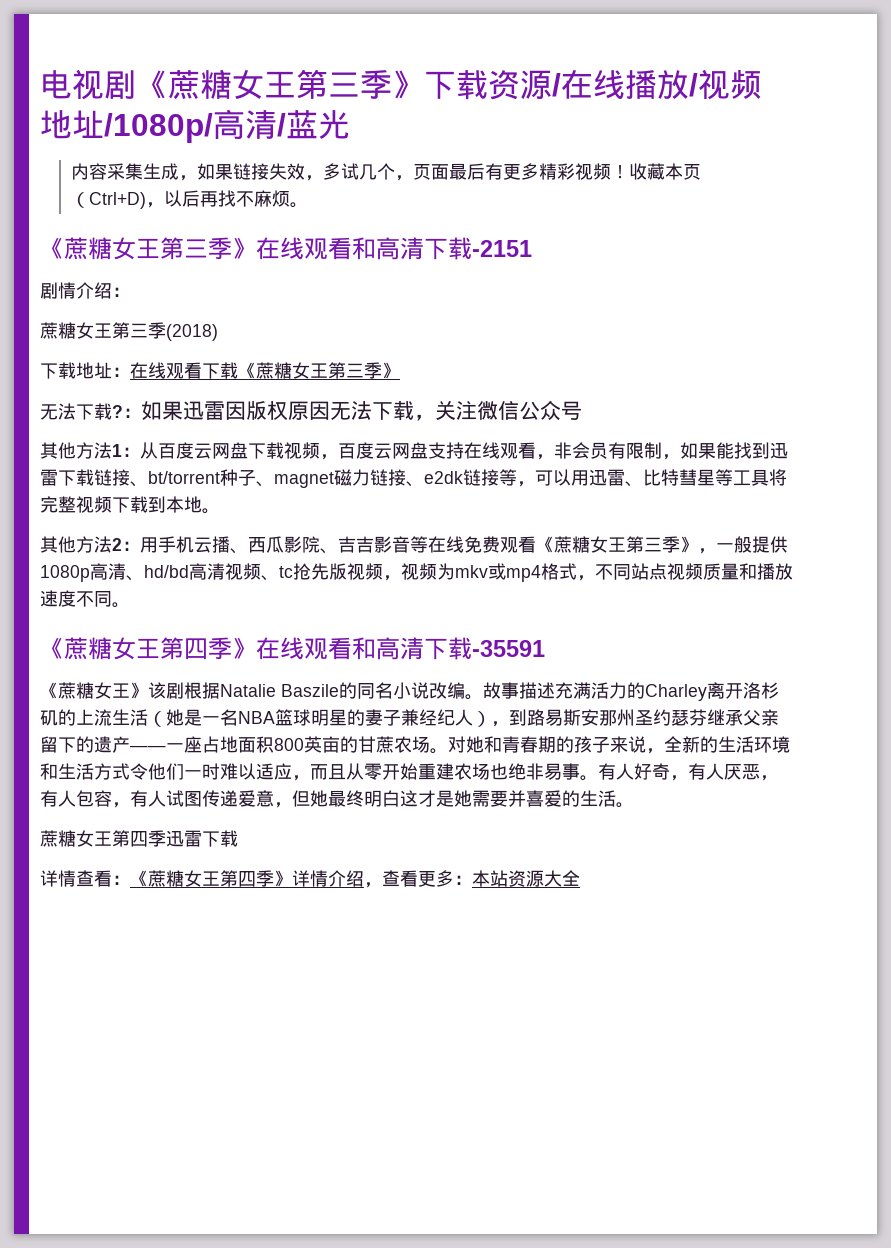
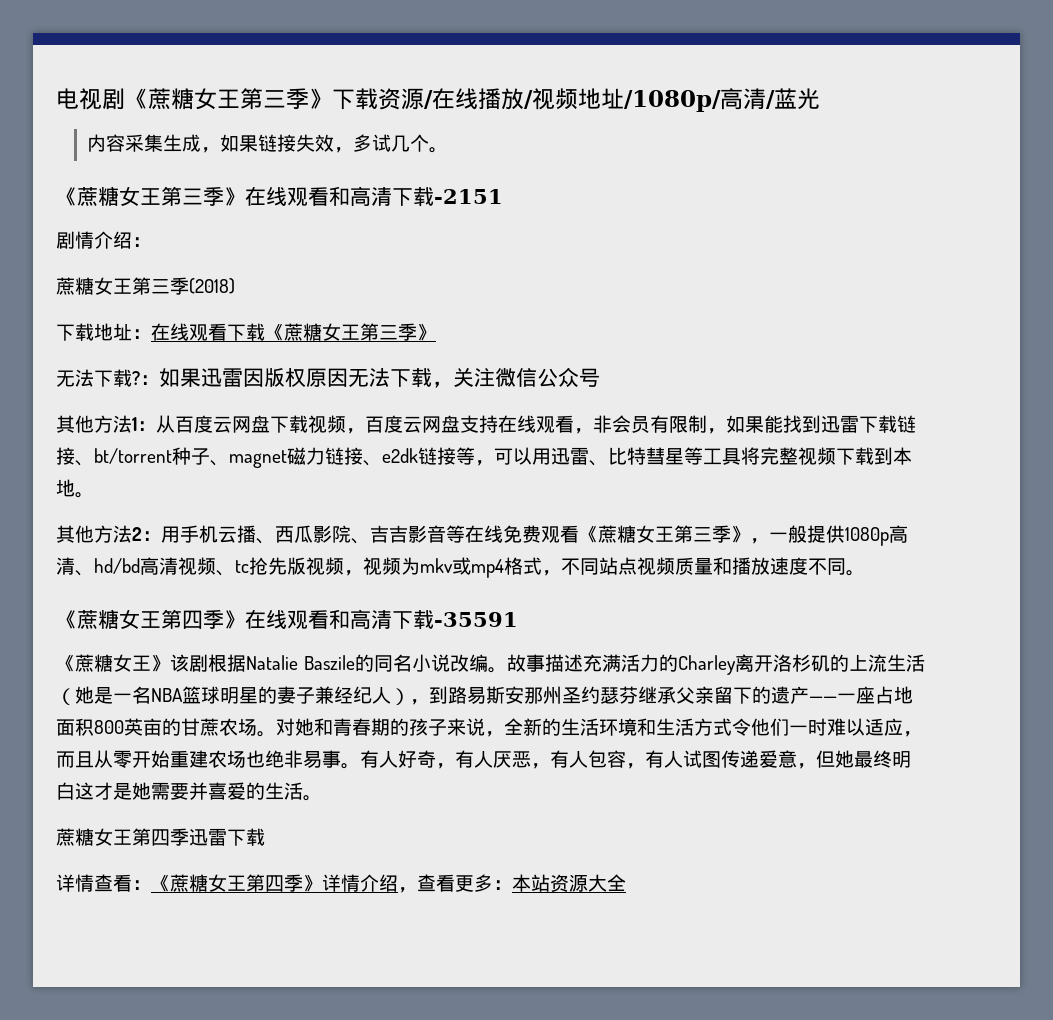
- 内容采集生成，如果链接失效，多试几个，页面最后有更多精彩视频！收藏本页（Ctrl+D)，以后再找不麻烦。
+ 内容采集生成，如果链接失效，多试几个。

